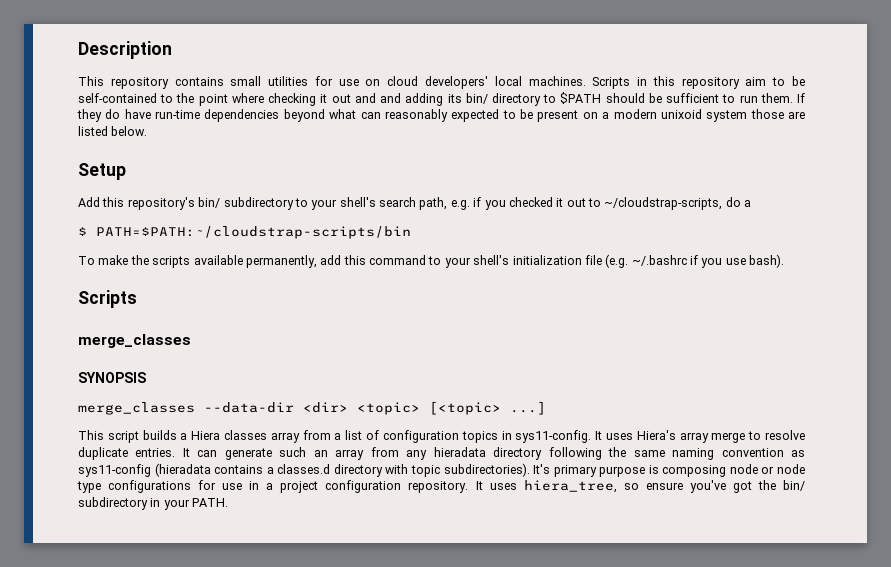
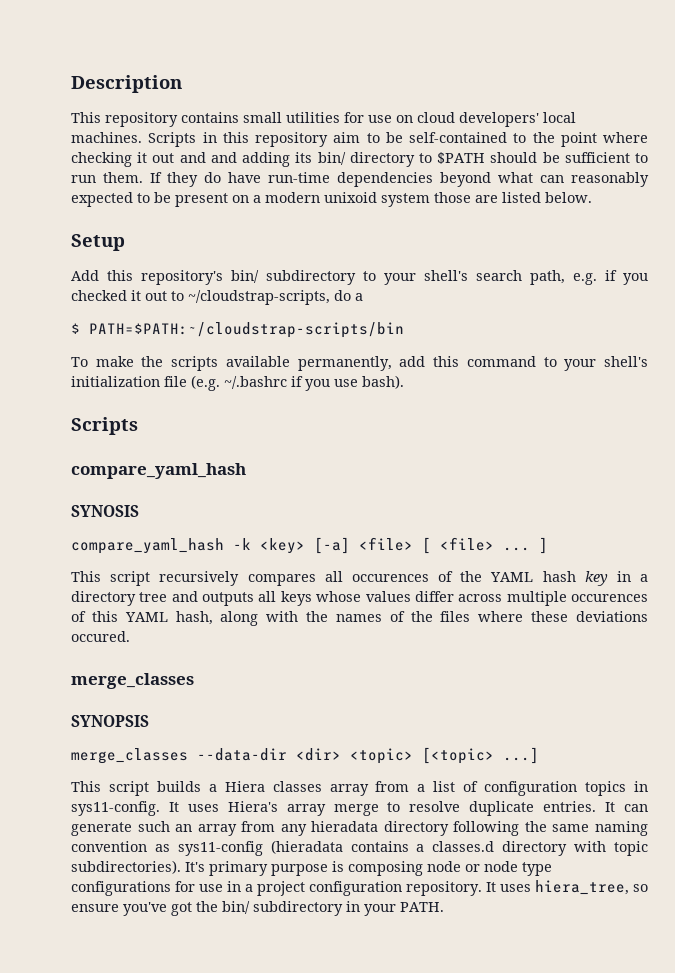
  To make the scripts available permanently, add this command to your shell's initialization file (e.g. ~/.bashrc if you use bash).
  Scripts
+ compare_yaml_hash
+ SYNOSIS
+ compare_yaml_hash -k <key> [-a] <file> [ <file> ... ]
+ This script recursively compares all occurences of the YAML hash key in a directory tree and outputs all keys whose values differ across multiple occurences of this YAML hash, along with the names of the files where these deviations occured.

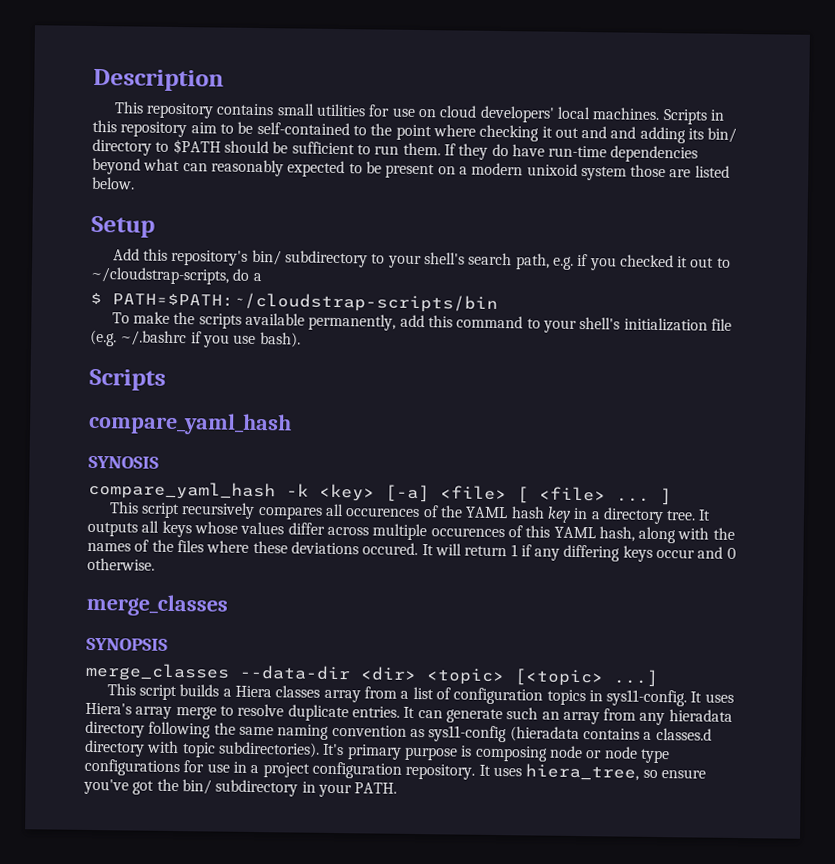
- This script recursively compares all occurences of the YAML hash key in a directory tree and outputs all keys whose values differ across multiple occurences of this YAML hash, along with the names of the files where these deviations occured.
+ This script recursively compares all occurences of the YAML hash key in a directory tree. It outputs all keys whose values differ across multiple occurences of this YAML hash, along with the names of the files where these deviations occured. It will return 1 if any differing keys occur and 0 otherwise.

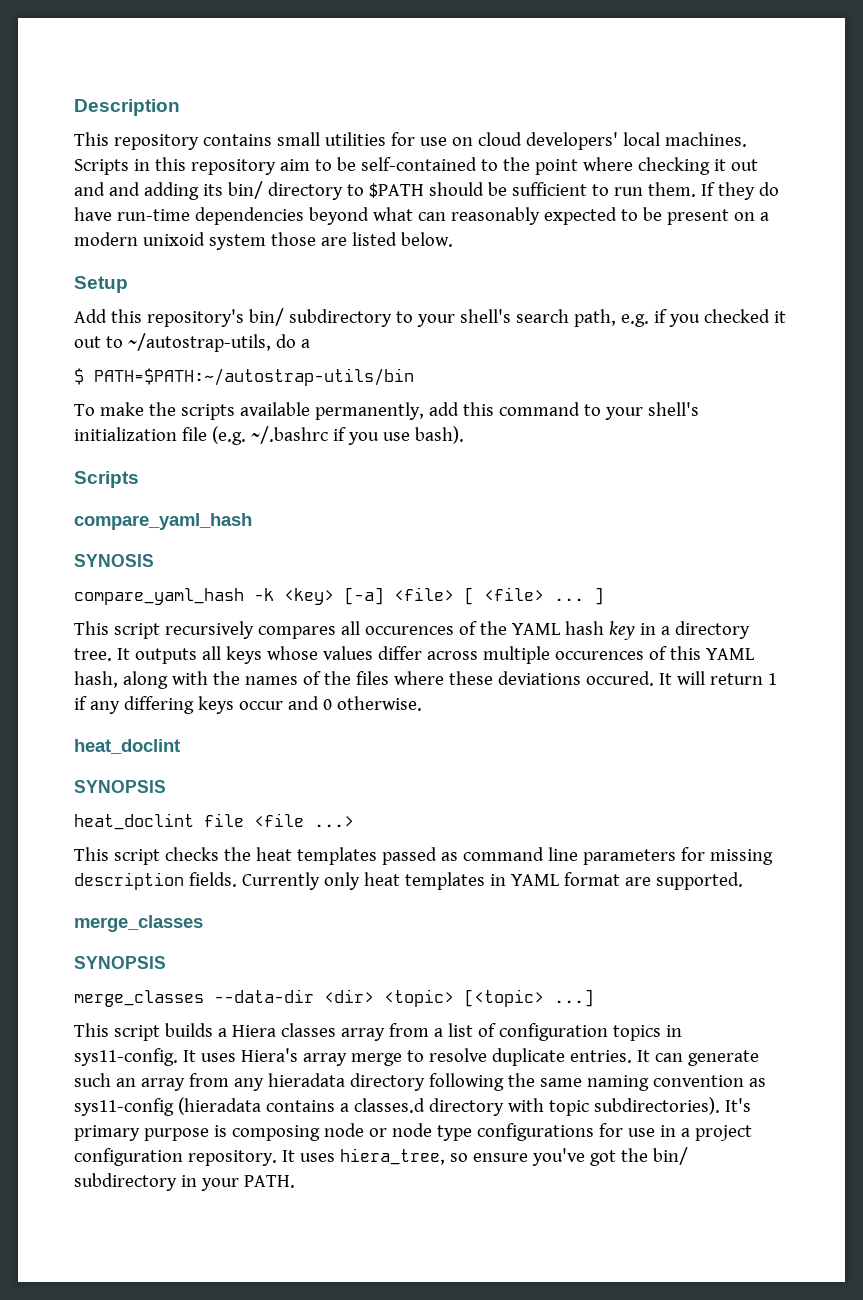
- Add this repository's bin/ subdirectory to your shell's search path, e.g. if you checked it out to ~/cloudstrap-scripts, do a
+ Add this repository's bin/ subdirectory to your shell's search path, e.g. if you checked it out to ~/autostrap-utils, do a
- $ PATH=$PATH:~/cloudstrap-scripts/bin
+ $ PATH=$PATH:~/autostrap-utils/bin
  It will return 1 if any differing keys occur and 0 otherwise.
+ heat_doclint
+ SYNOPSIS
+ heat_doclint file <file ...>
+ This script checks the heat templates passed as command line parameters for missing description fields. Currently only heat templates in YAML format are supported.

